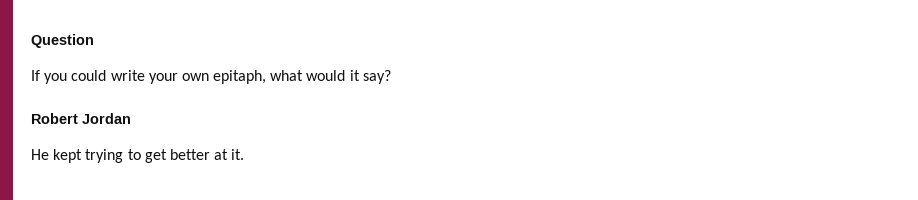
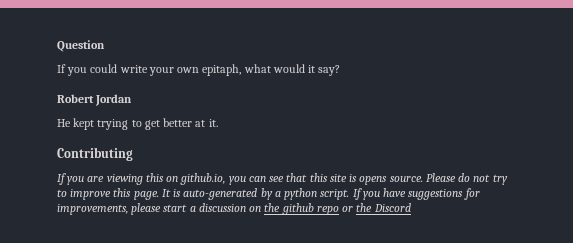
+ Contributing
+ If you are viewing this on github.io, you can see that this site is opens source. Please do not try to improve this page. It is auto-generated by a python script. If you have suggestions for improvements, please start a discussion on the github repo or the Discord

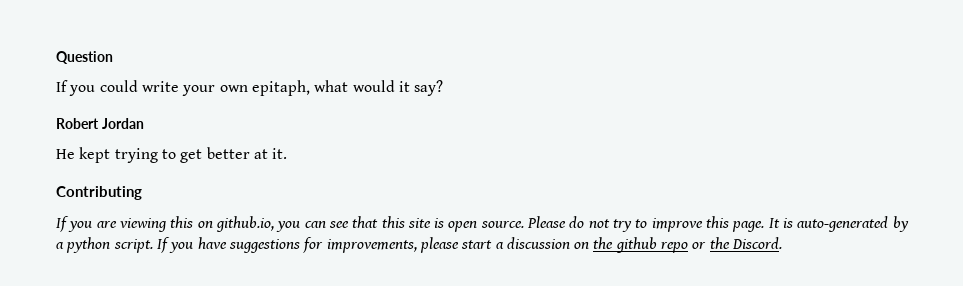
- If you are viewing this on github.io, you can see that this site is opens source.
+ If you are viewing this on github.io, you can see that this site is open source.
- If you have suggestions for improvements, please start a discussion on the github repo or the Discord
+ If you have suggestions for improvements, please start a discussion on the github repo or the Discord.

